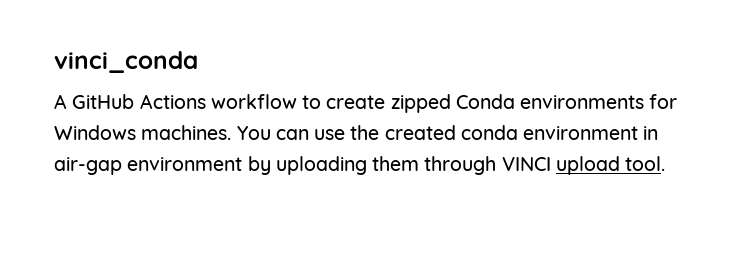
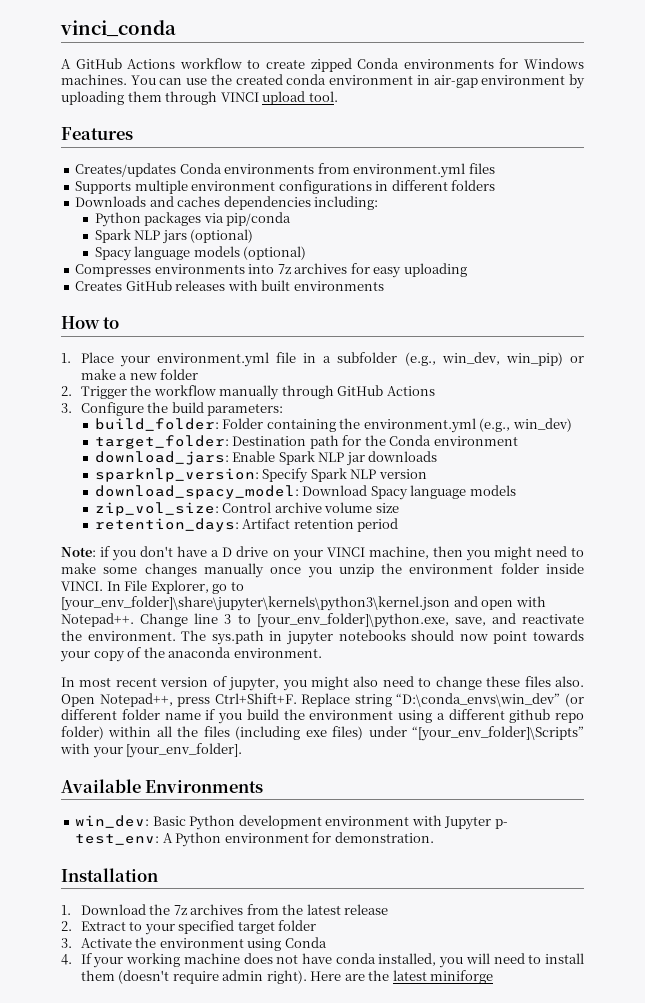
+ Features
+ Creates/updates Conda environments from environment.yml files
+ Supports multiple environment configurations in different folders
+ Downloads and caches dependencies including:
+ Python packages via pip/conda
+ Spark NLP jars (optional)
+ Spacy language models (optional)
+ Compresses environments into 7z archives for easy uploading
+ Creates GitHub releases with built environments
+ How to
+ 1. Place your environment.yml file in a subfolder (e.g., win_dev, win_pip) or make a new folder
+ 2. Trigger the workflow manually through GitHub Actions
+ 3. Configure the build parameters:
+ build_folder: Folder containing the environment.yml (e.g., win_dev)
+ target_folder: Destination path for the Conda environment
+ download_jars: Enable Spark NLP jar downloads
+ sparknlp_version: Specify Spark NLP version
+ download_spacy_model: Download Spacy language models
+ zip_vol_size: Control archive volume size
+ retention_days: Artifact retention period
+ Note: if you don't have a D drive on your VINCI machine, then you might need to make some changes manually once you unzip the environment folder inside VINCI. In File Explorer, go to [your_env_folder]\share\jupyter\kernels\python3\kernel.json and open with Notepad++. Change line 3 to [your_env_folder]\python.exe, save, and reactivate the environment. The sys.path in jupyter notebooks should now point towards your copy of the anaconda environment.
+ In most recent version of jupyter, you might also need to change these files also. Open Notepad++, press Ctrl+Shift+F. Replace string “D:\conda_envs\win_dev” (or different folder name if you build the environment using a different github repo folder) within all the files (including exe files) under “[your_env_folder]\Scripts” with your [your_env_folder].
+ Available Environments
+ win_dev: Basic Python development environment with Jupyter p- test_env: A Python environment for demonstration.
+ Installation
+ 1. Download the 7z archives from the latest release
+ 2. Extract to your specified target folder
+ 3. Activate the environment using Conda
+ 4. If your working machine does not have conda installed, you will need to install them (doesn't require admin right). Here are the latest miniforge

